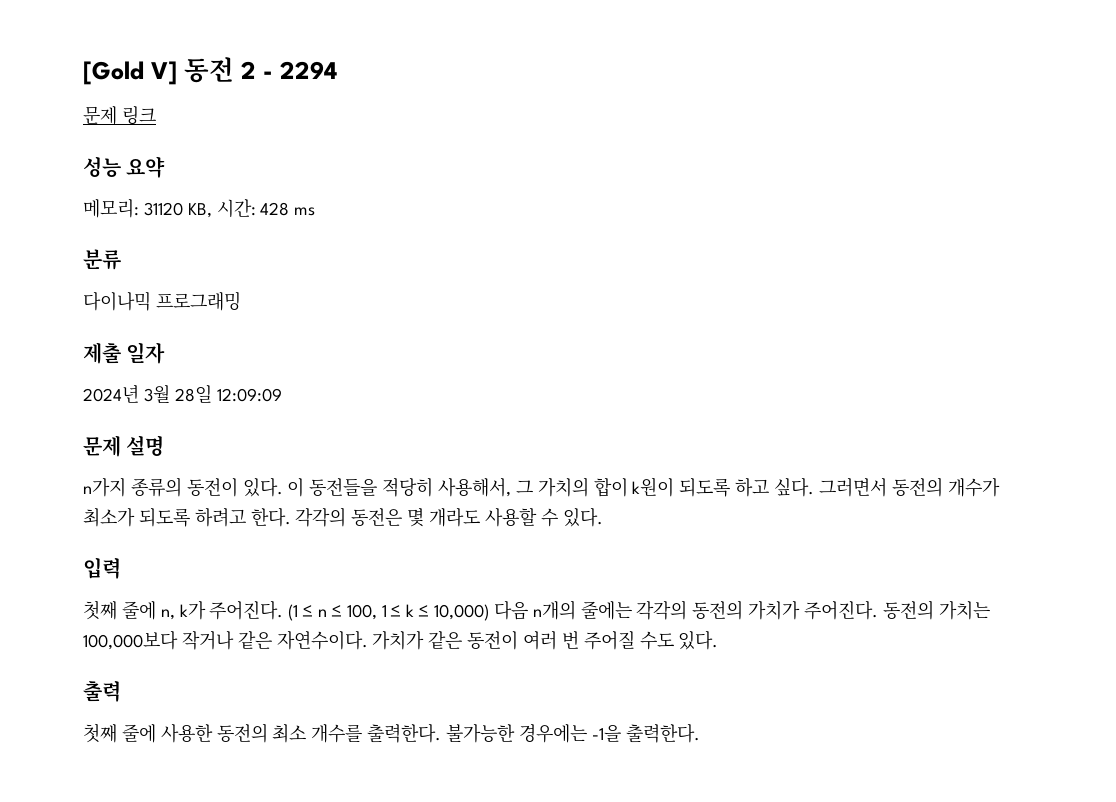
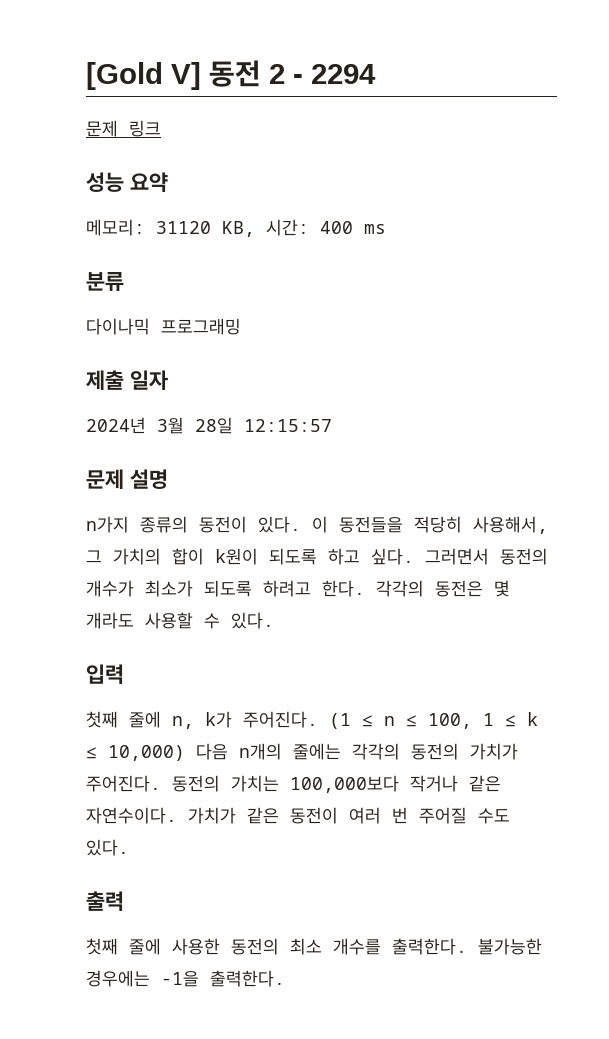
- 메모리: 31120 KB, 시간: 428 ms
+ 메모리: 31120 KB, 시간: 400 ms
- 2024년 3월 28일 12:09:09
+ 2024년 3월 28일 12:15:57

